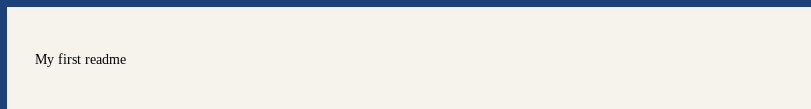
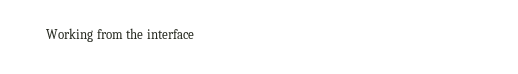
- My first readme
+ Working from the interface

